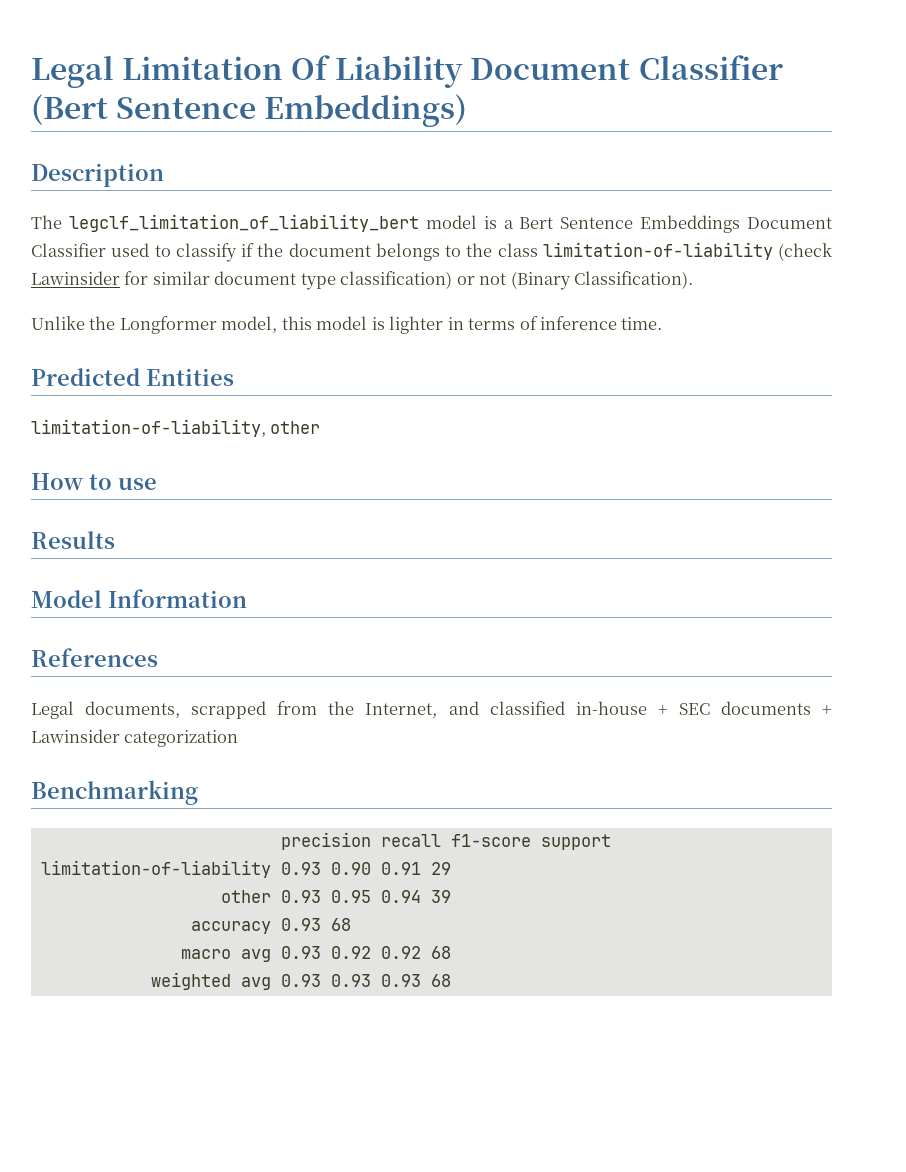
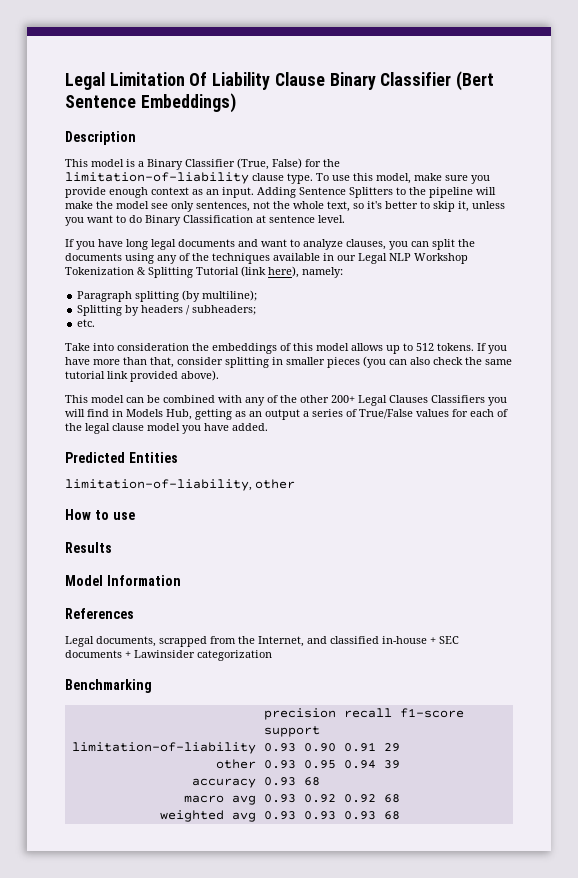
- Legal Limitation Of Liability Document Classifier (Bert Sentence Embeddings)
+ Legal Limitation Of Liability Clause Binary Classifier (Bert Sentence Embeddings)
- The legclf_limitation_of_liability_bert model is a Bert Sentence Embeddings Document Classifier used to classify if the document belongs to the class limitation-of-liability (check Lawinsider for similar document type classification) or not (Binary Classification).
- Unlike the Longformer model, this model is lighter in terms of inference time.
+ This model is a Binary Classifier (True, False) for the limitation-of-liability clause type. To use this model, make sure you provide enough context as an input. Adding Sentence Splitters to the pipeline will make the model see only sentences, not the whole text, so it's better to skip it, unless you want to do Binary Classification at sentence level.
+ If you have long legal documents and want to analyze clauses, you can split the documents using any of the techniques available in our Legal NLP Workshop Tokenization & Splitting Tutorial (link here), namely:
+ Paragraph splitting (by multiline);
+ Splitting by headers / subheaders;
+ etc.
+ Take into consideration the embeddings of this model allows up to 512 tokens. If you have more than that, consider splitting in smaller pieces (you can also check the same tutorial link provided above).
+ This model can be combined with any of the other 200+ Legal Clauses Classifiers you will find in Models Hub, getting as an output a series of True/False values for each of the legal clause model you have added.

